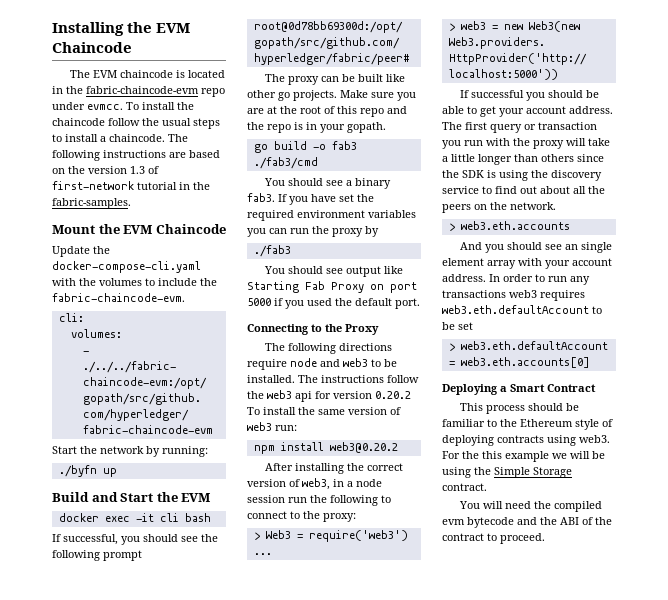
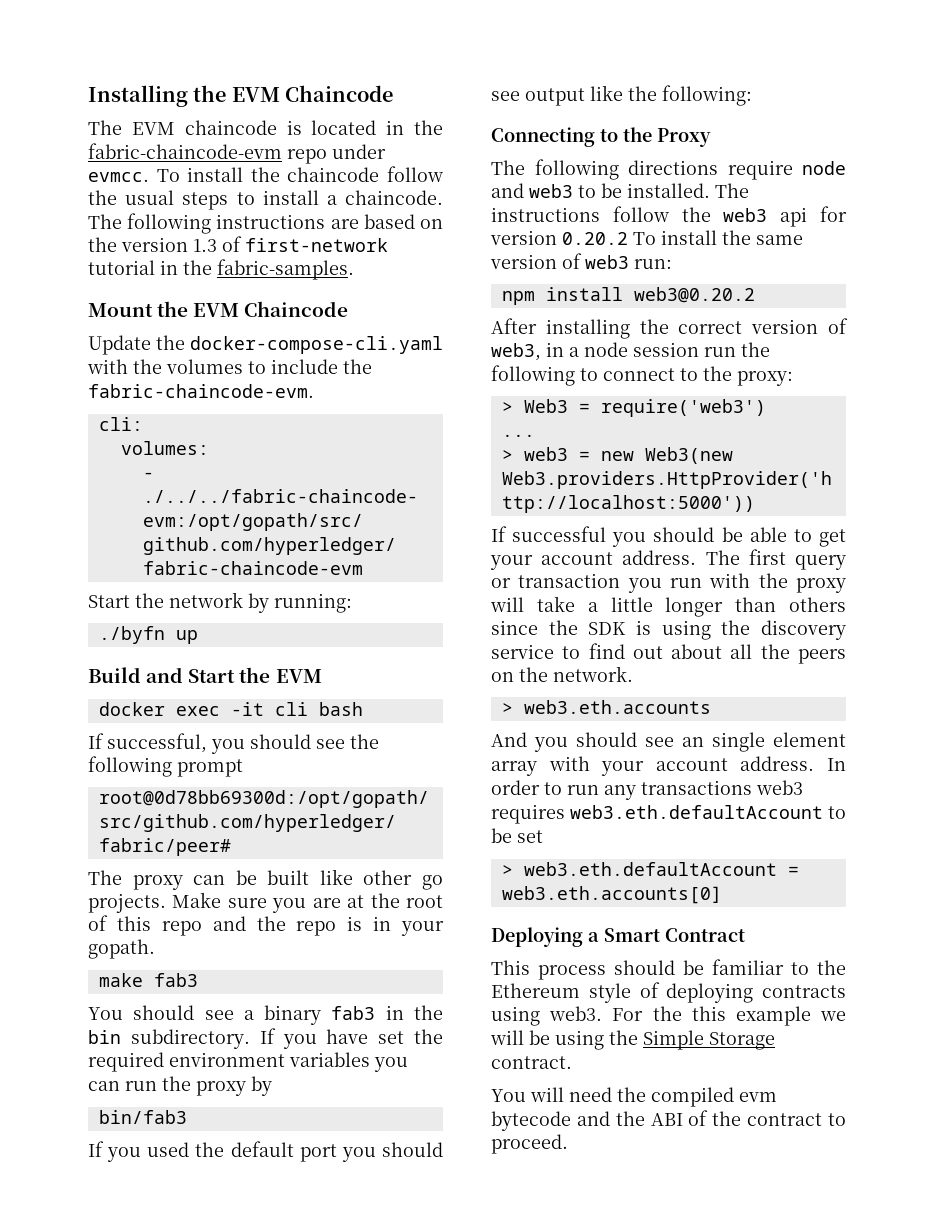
- go build -o fab3 ./fab3/cmd
+ make fab3
- You should see a binary fab3.
+ You should see a binary fab3 in the bin subdirectory.
- ./fab3
- You should see output like Starting Fab Proxy on port 5000 if you used the default port.
+ bin/fab3
+ If you used the default port you should see output like the following:

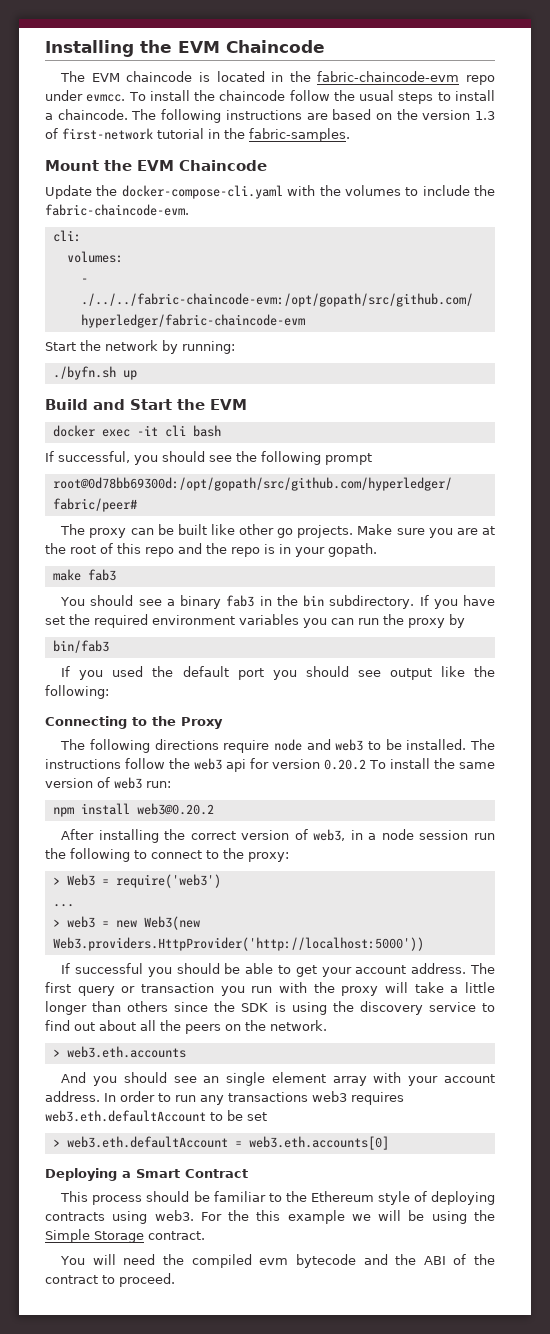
- ./byfn up
+ ./byfn.sh up

